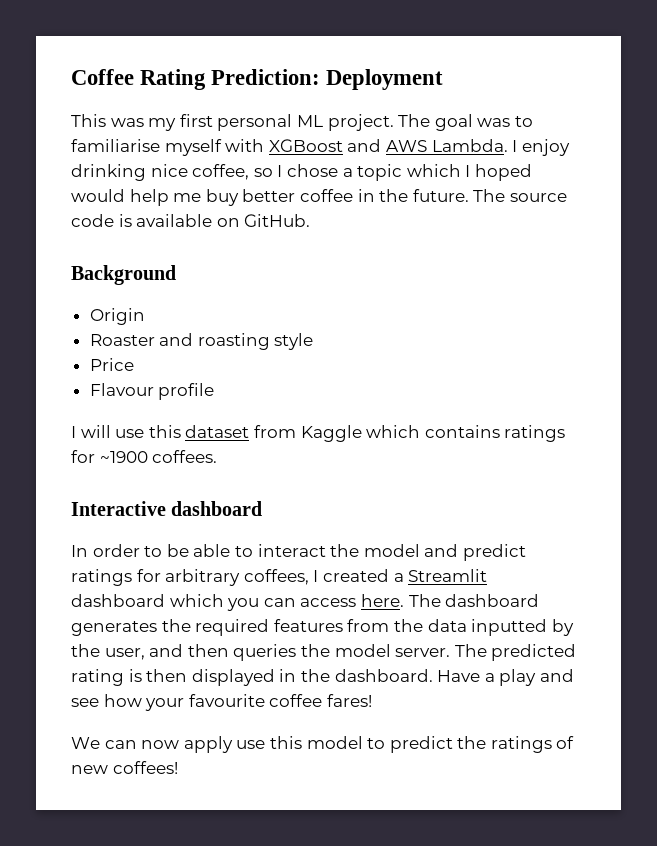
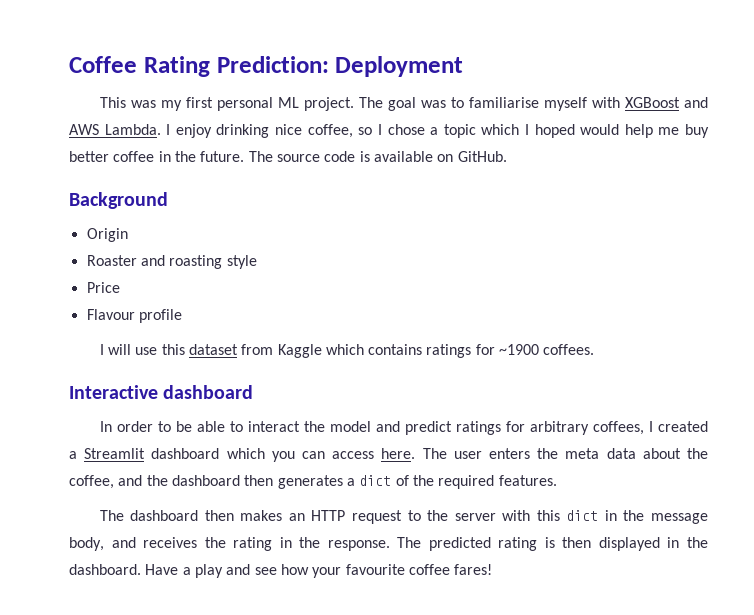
- The dashboard generates the required features from the data inputted by the user, and then queries the model server.
+ The user enters the meta data about the coffee, and the dashboard then generates a dict of the required features.
+ The dashboard then makes an HTTP request to the server with this dict in the message body, and receives the rating in the response.
- We can now apply use this model to predict the ratings of new coffees!

